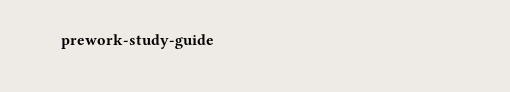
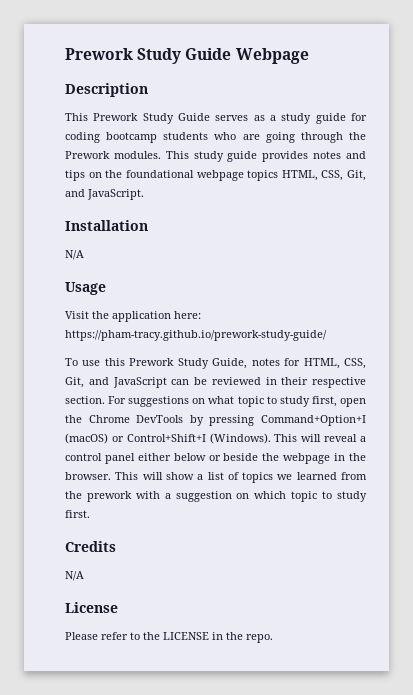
- prework-study-guide
+ Prework Study Guide Webpage
+ Description
+ This Prework Study Guide serves as a study guide for coding bootcamp students who are going through the Prework modules. This study guide provides notes and tips on the foundational webpage topics HTML, CSS, Git, and JavaScript.
+ Installation
+ N/A
+ Usage
+ Visit the application here: https://pham-tracy.github.io/prework-study-guide/
+ To use this Prework Study Guide, notes for HTML, CSS, Git, and JavaScript can be reviewed in their respective section. For suggestions on what topic to study first, open the Chrome DevTools by pressing Command+Option+I (macOS) or Control+Shift+I (Windows). This will reveal a control panel either below or beside the webpage in the browser. This will show a list of topics we learned from the prework with a suggestion on which topic to study first.
+ Credits
+ N/A
+ License
+ Please refer to the LICENSE in the repo.

